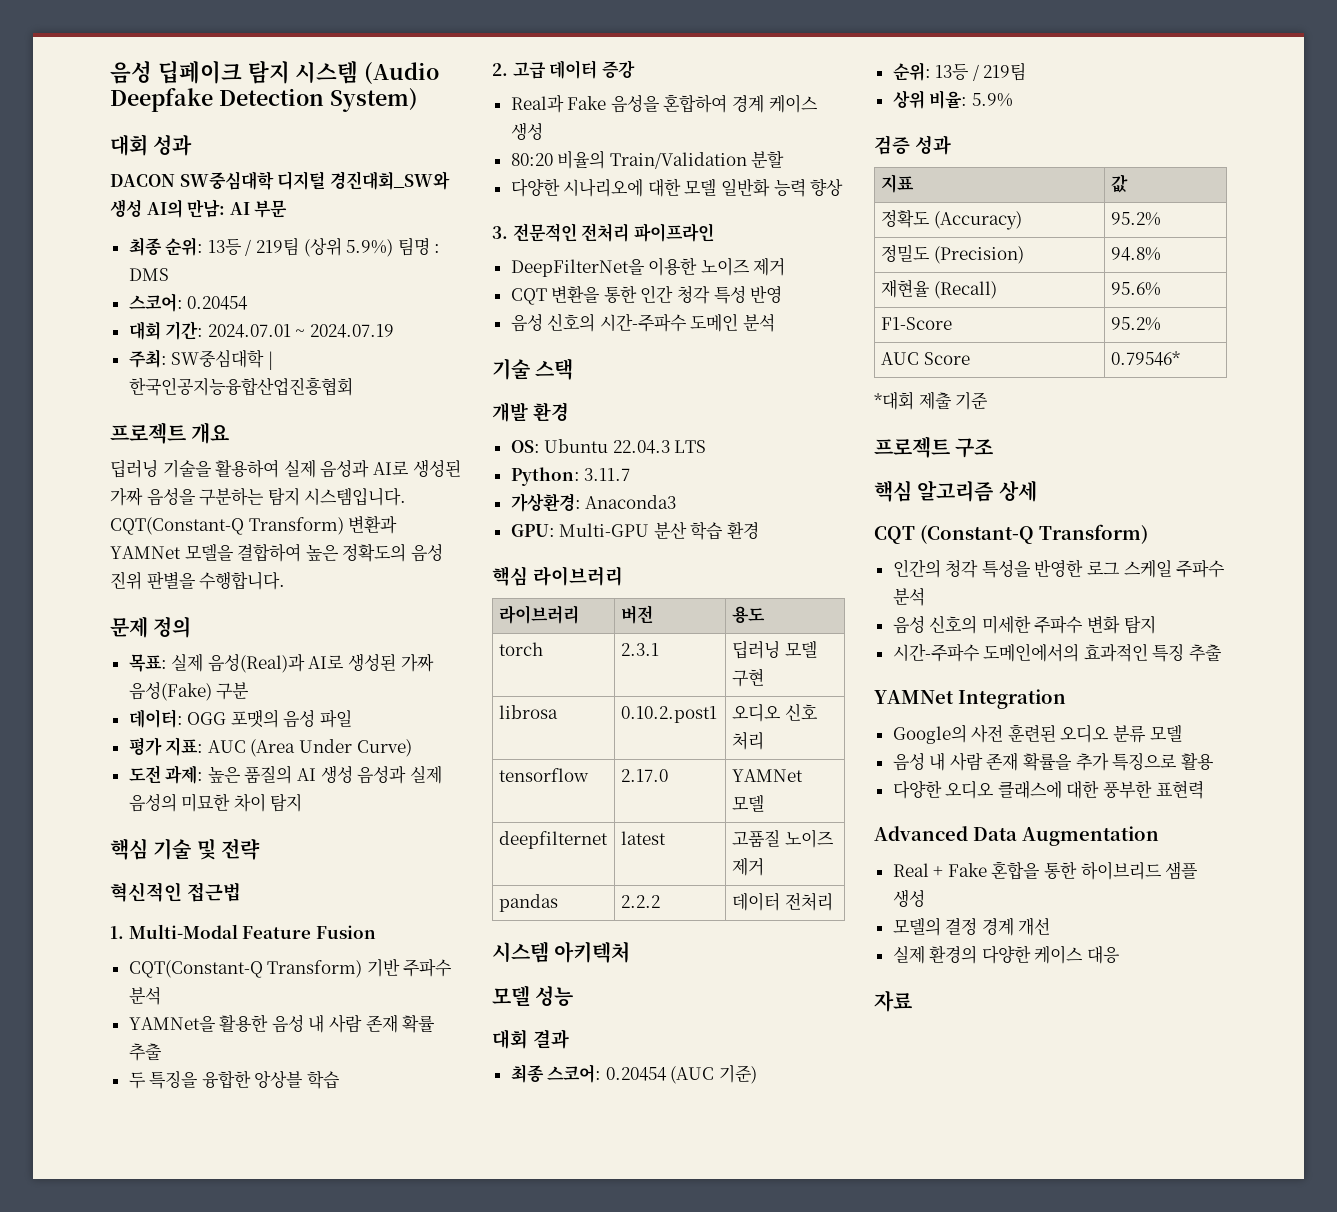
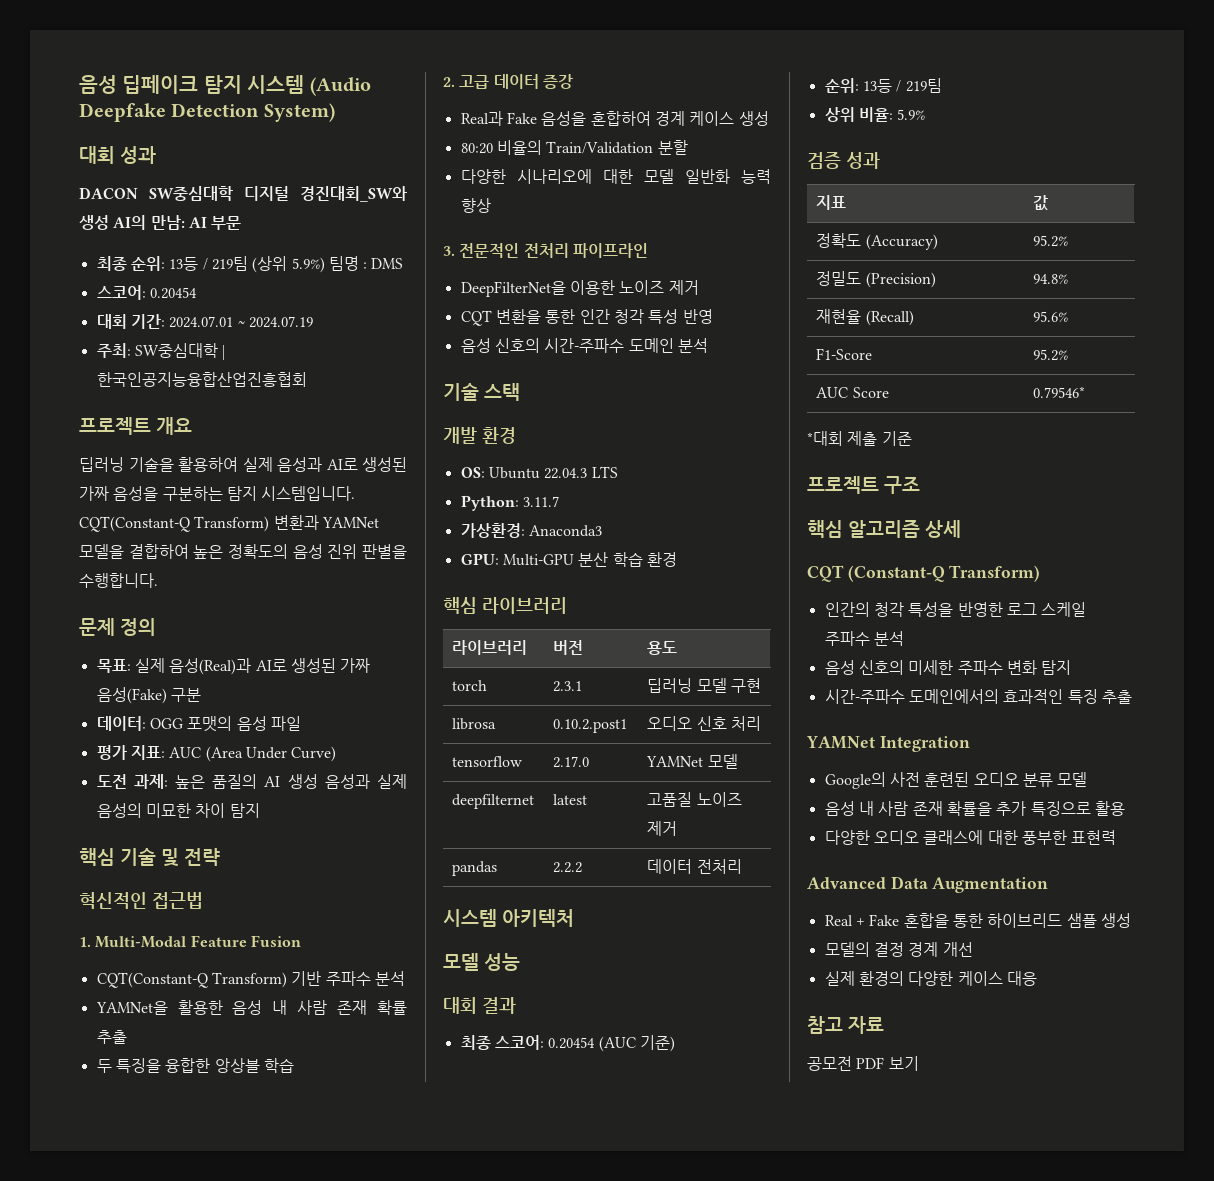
- 자료
+ 참고 자료
+ 공모전 PDF 보기

